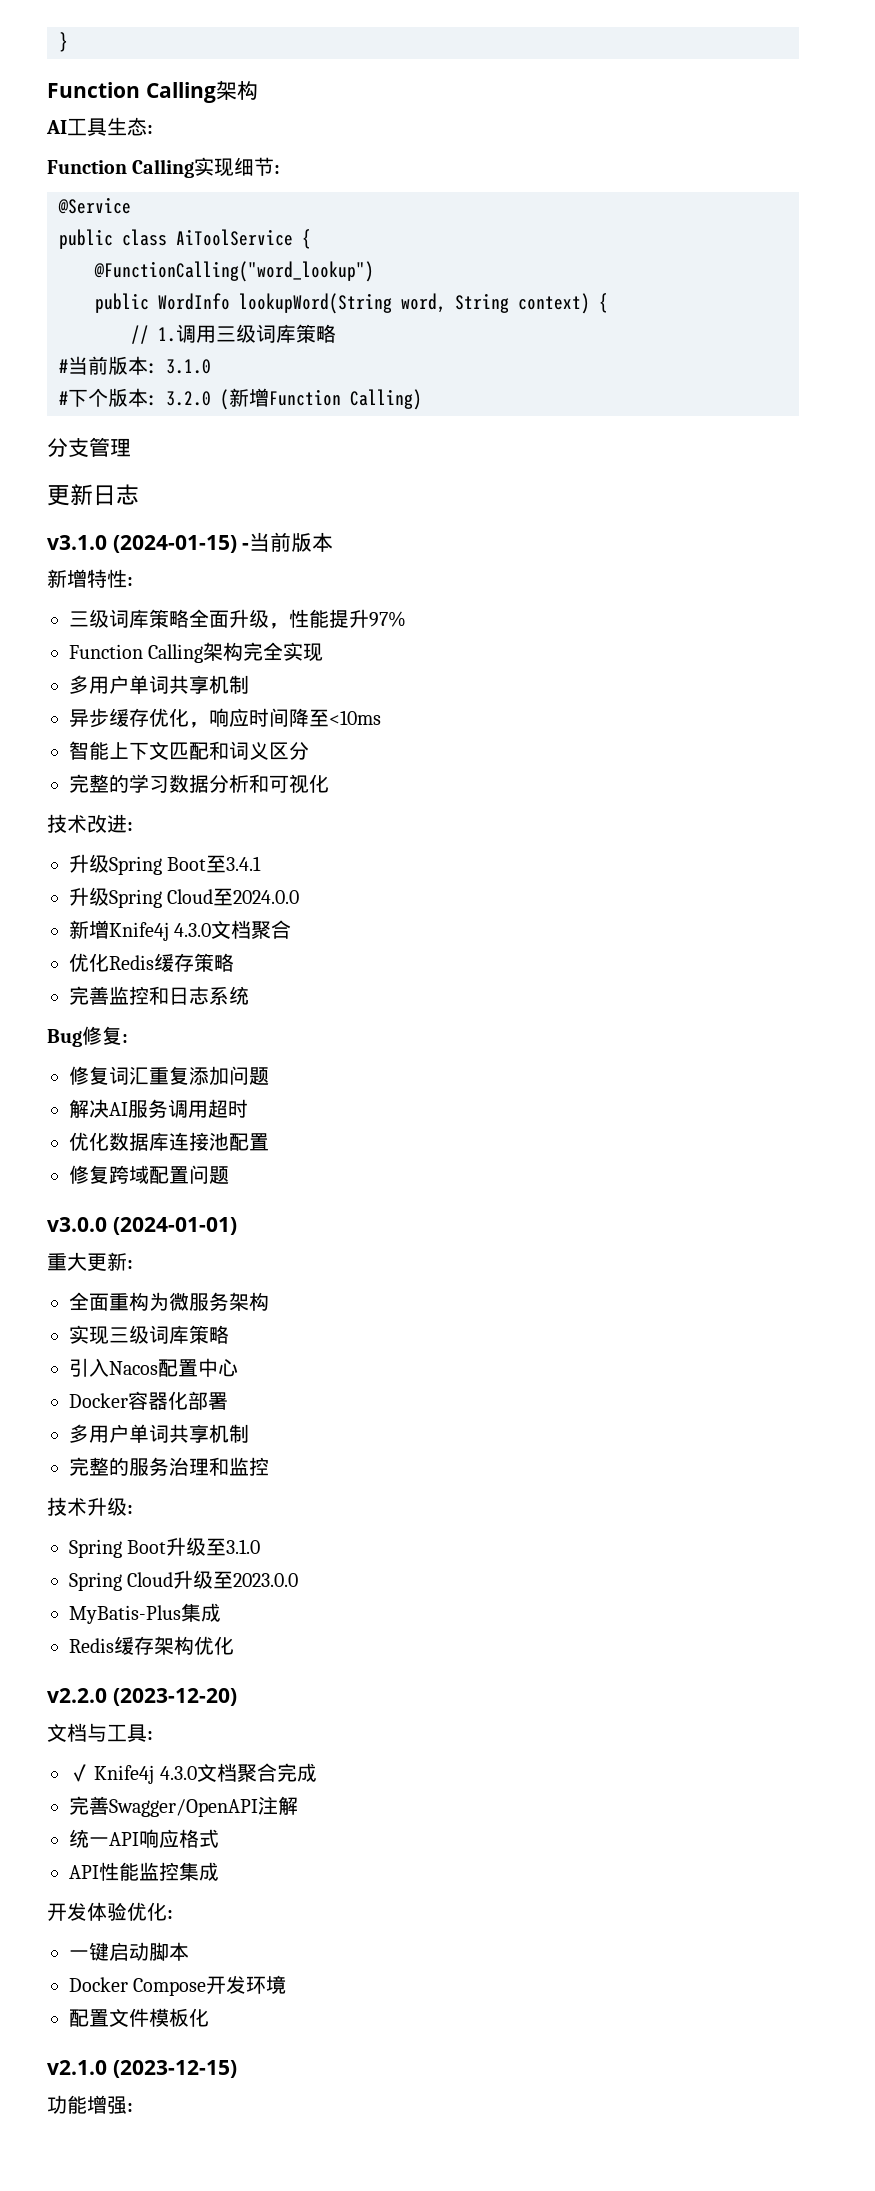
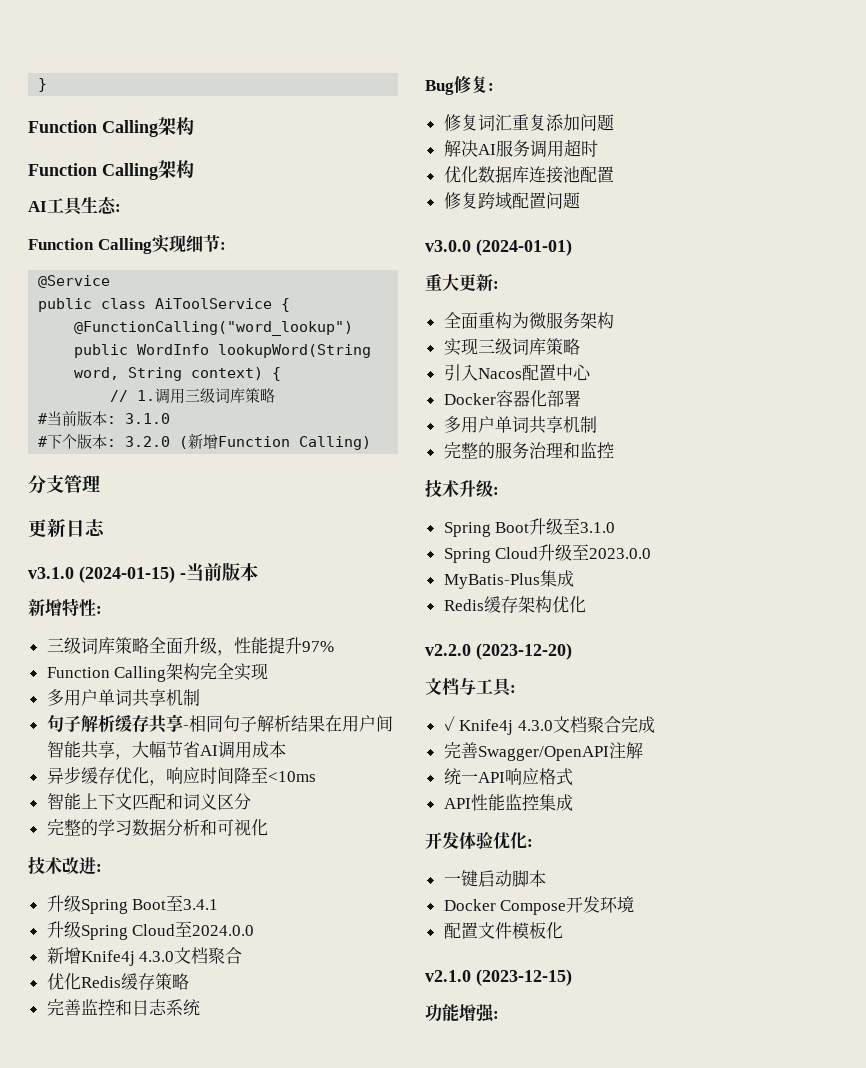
  }
+ Function Calling架构
+ 句子解析缓存共享-相同句子解析结果在用户间智能共享，大幅节省AI调用成本

